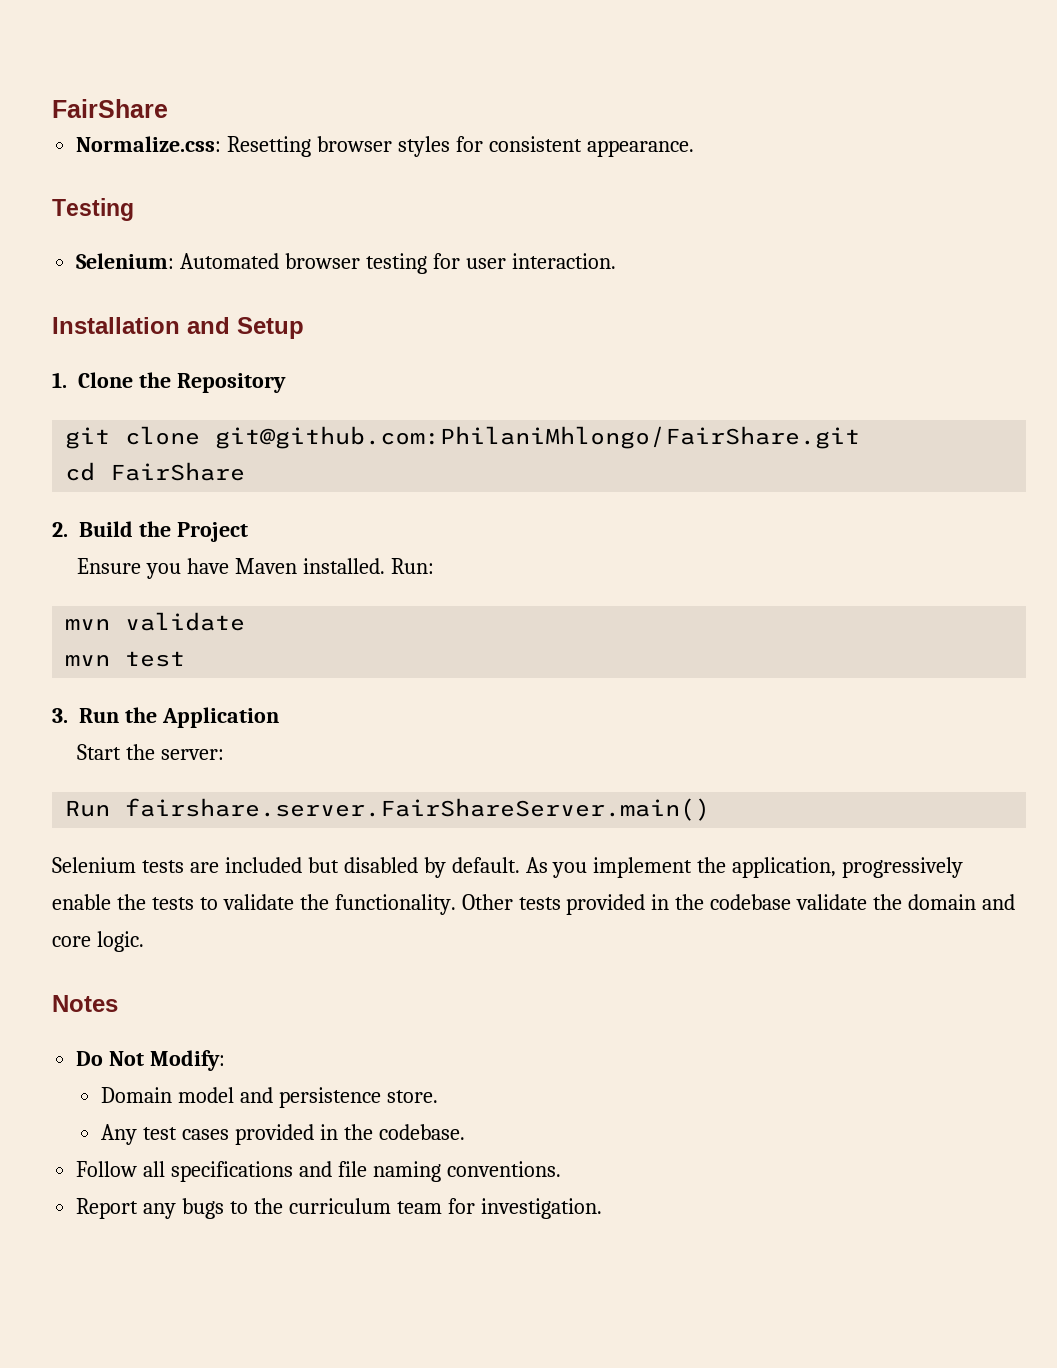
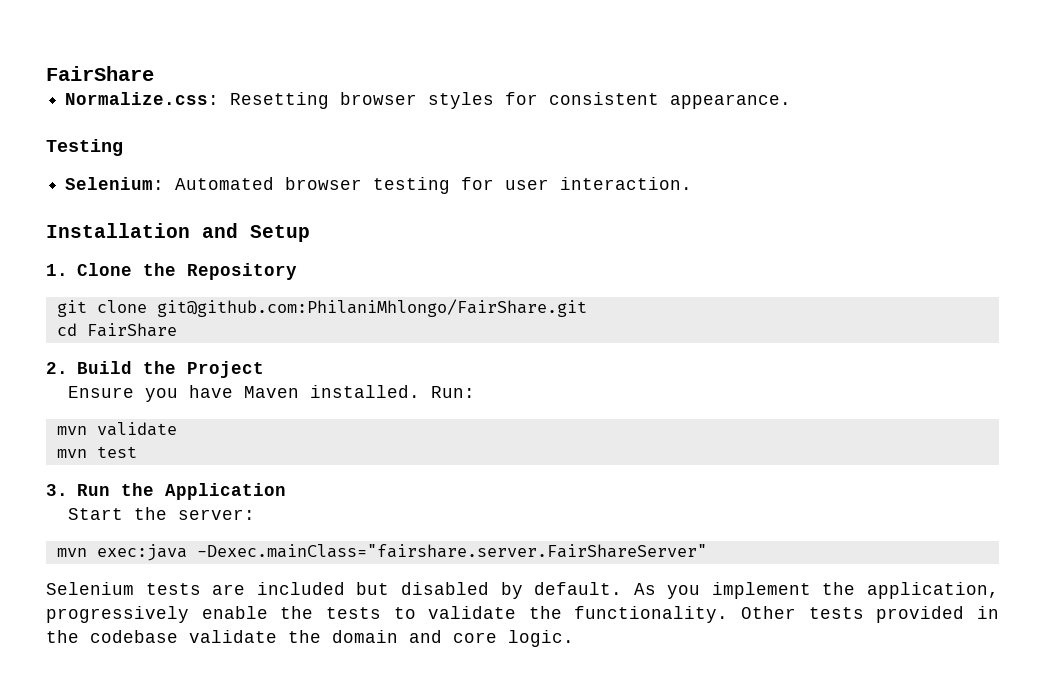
- Run fairshare.server.FairShareServer.main()
+ mvn exec:java -Dexec.mainClass="fairshare.server.FairShareServer"
- Notes
- Do Not Modify:
- Domain model and persistence store.
- Any test cases provided in the codebase.
- Follow all specifications and file naming conventions.
- Report any bugs to the curriculum team for investigation.

